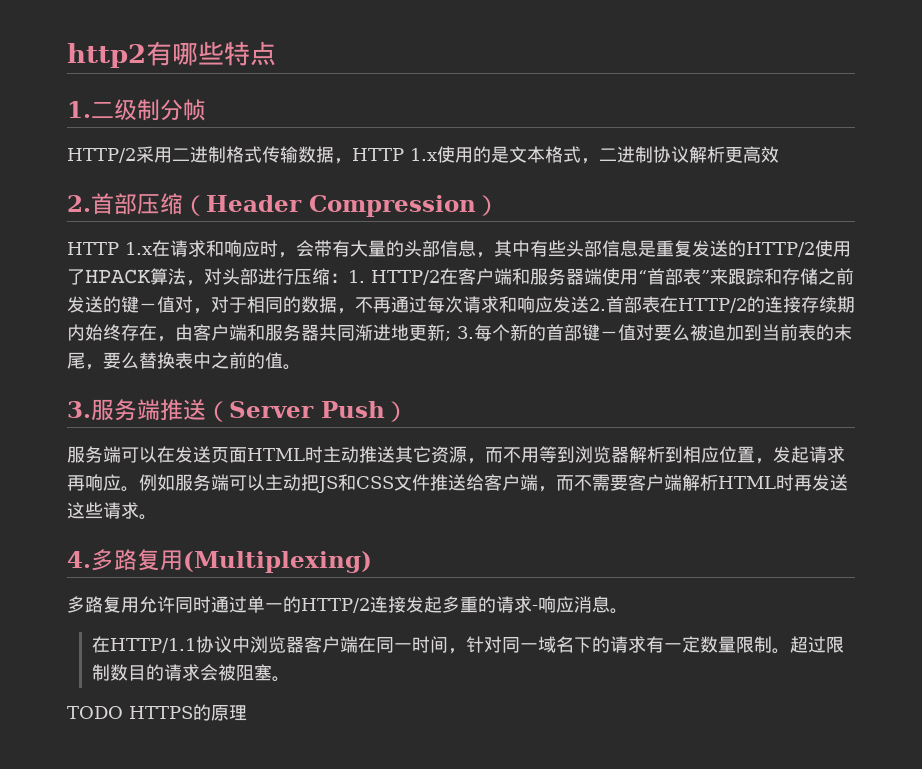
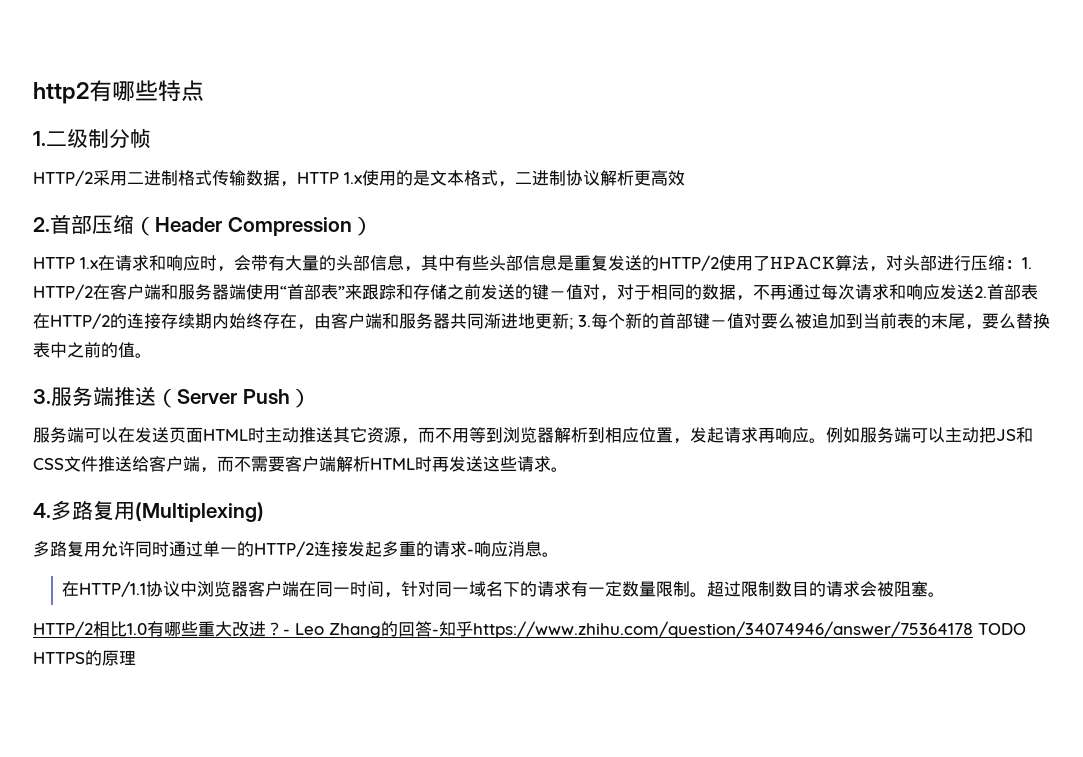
- TODO HTTPS的原理
+ HTTP/2相比1.0有哪些重大改进？- Leo Zhang的回答-知乎https://www.zhihu.com/question/34074946/answer/75364178 TODO HTTPS的原理

